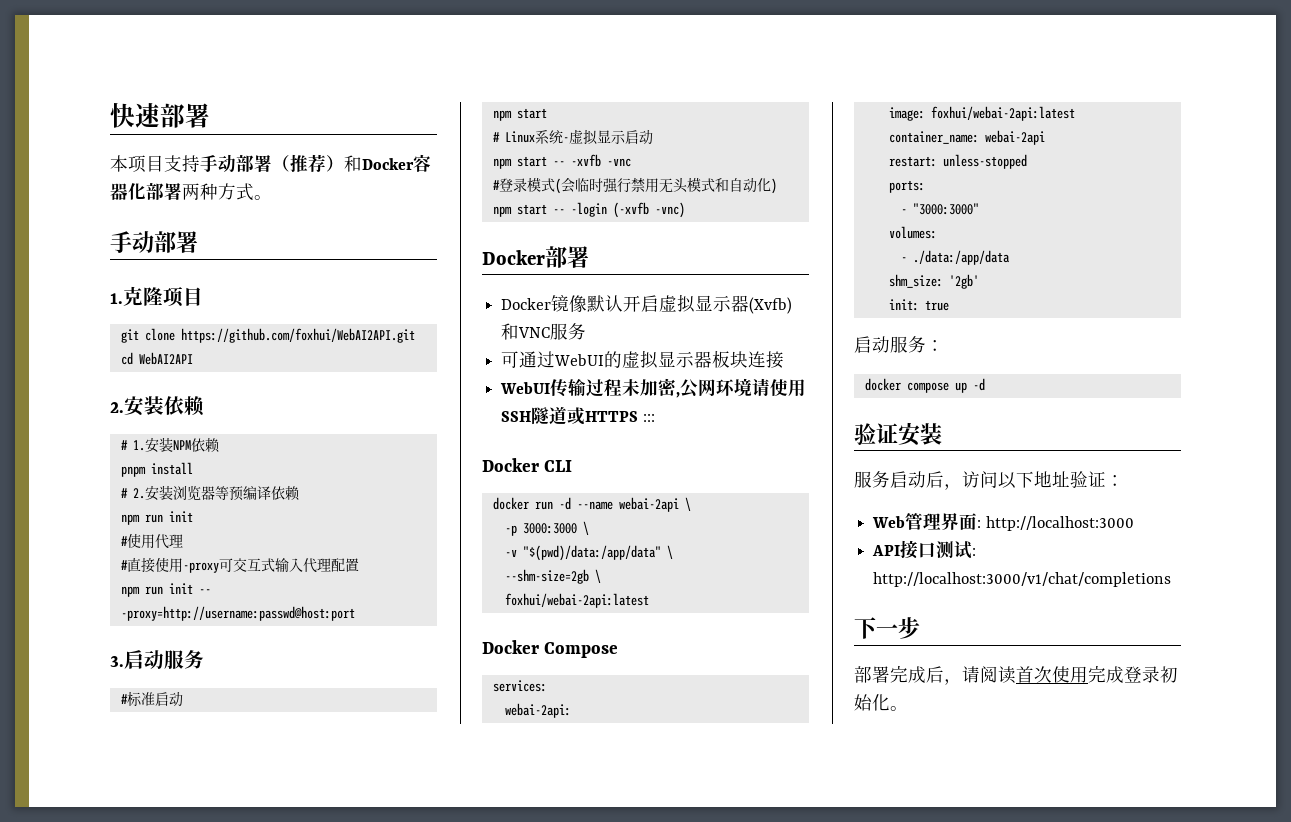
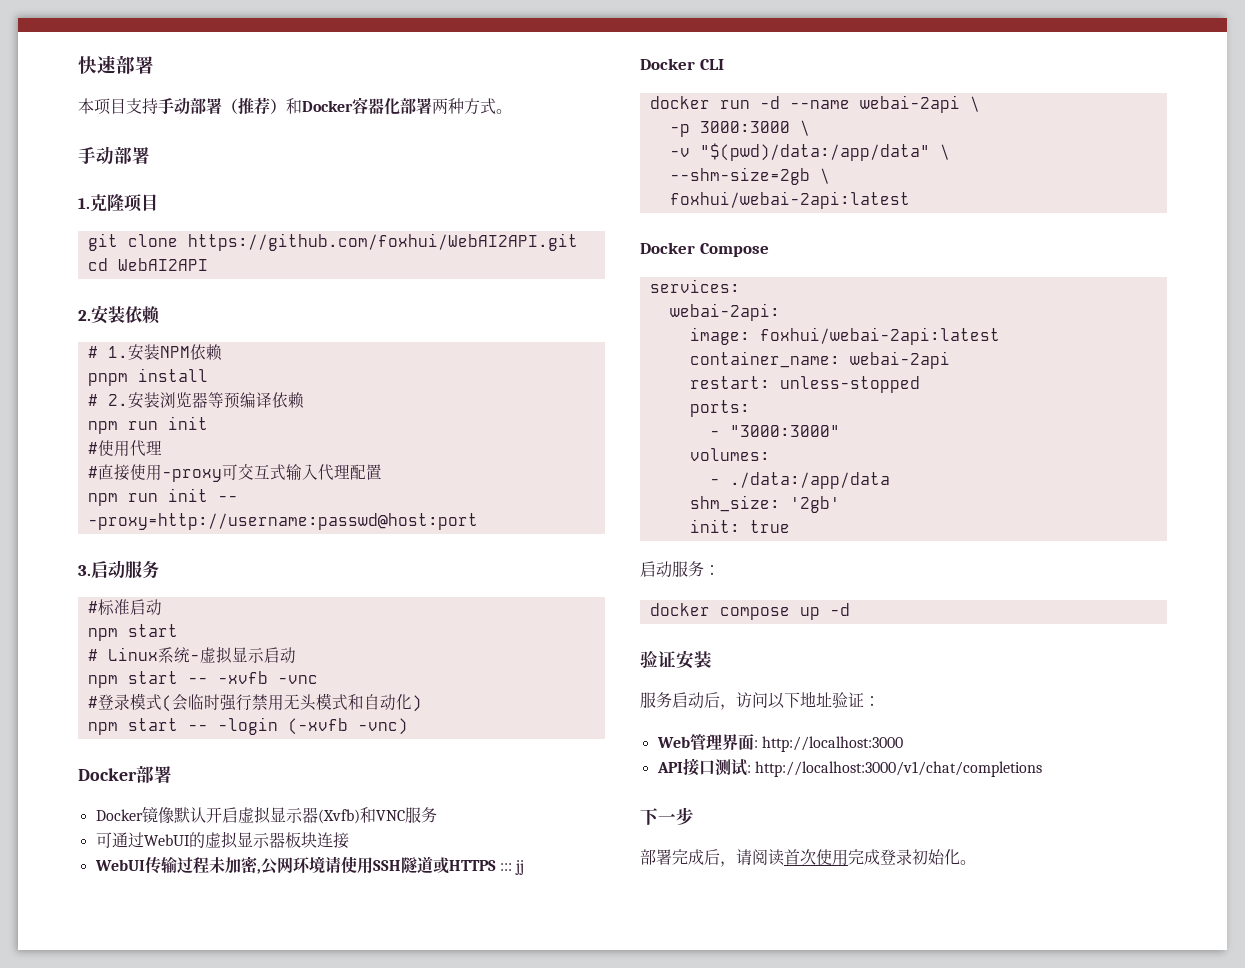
- WebUI传输过程未加密,公网环境请使用SSH隧道或HTTPS :::
+ WebUI传输过程未加密,公网环境请使用SSH隧道或HTTPS ::: jj

